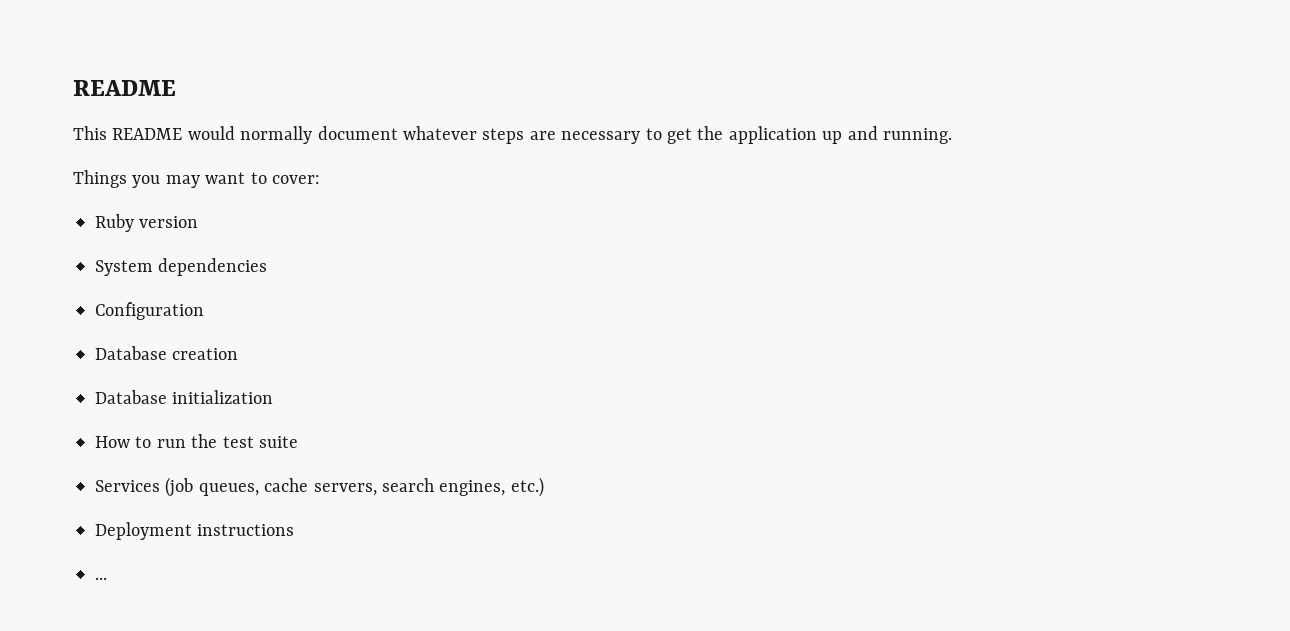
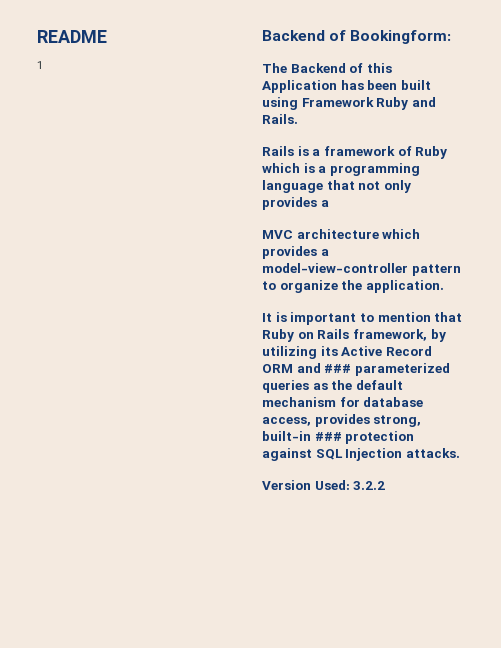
- This README would normally document whatever steps are necessary to get the application up and running.
- Things you may want to cover:
- Ruby version
- System dependencies
- Configuration
- Database creation
- Database initialization
- How to run the test suite
- Services (job queues, cache servers, search engines, etc.)
- Deployment instructions
- ...
+ 1
+ Backend of Bookingform:
+ The Backend of this Application has been built using Framework Ruby and Rails.
+ Rails is a framework of Ruby which is a programming language that not only provides a
+ MVC architecture which provides a model-view-controller pattern to organize the application.
+ It is important to mention that Ruby on Rails framework, by utilizing its Active Record ORM and ### parameterized queries as the default mechanism for database access, provides strong, built-in ### protection against SQL Injection attacks.
+ Version Used: 3.2.2

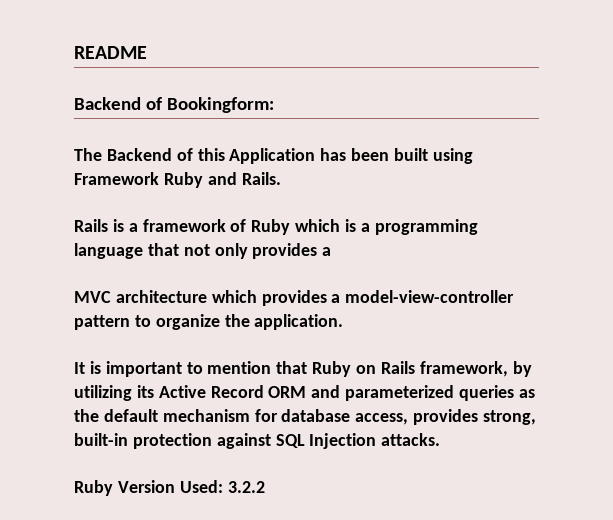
- 1
- It is important to mention that Ruby on Rails framework, by utilizing its Active Record ORM and ### parameterized queries as the default mechanism for database access, provides strong, built-in ### protection against SQL Injection attacks.
+ It is important to mention that Ruby on Rails framework, by utilizing its Active Record ORM and parameterized queries as the default mechanism for database access, provides strong, built-in protection against SQL Injection attacks.
- Version Used: 3.2.2
+ Ruby Version Used: 3.2.2

